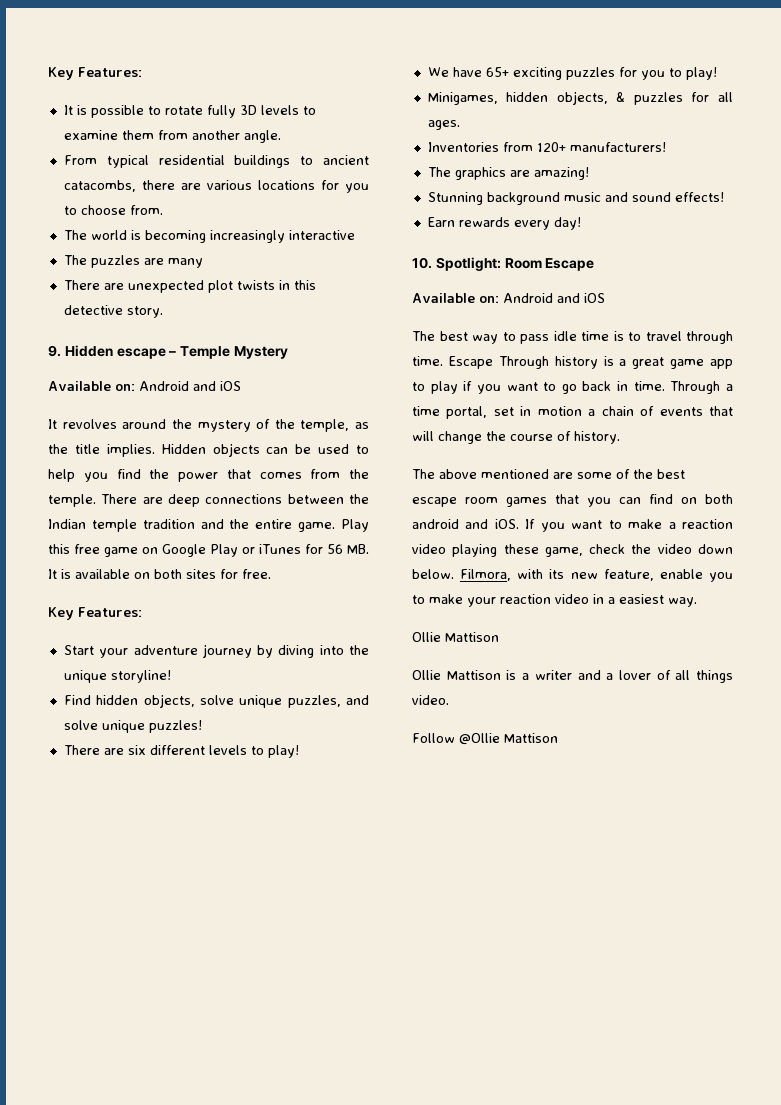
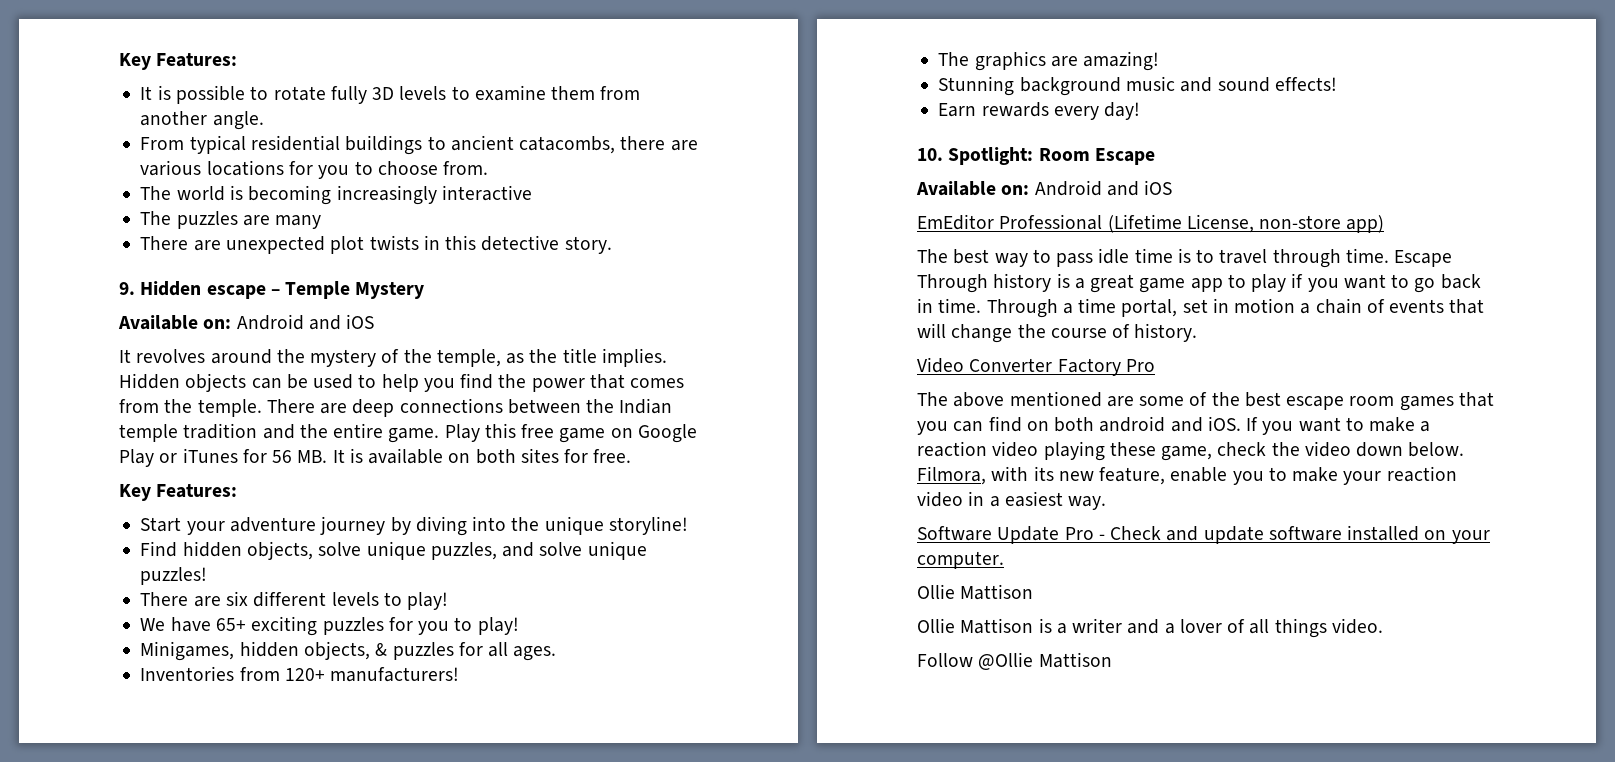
+ EmEditor Professional (Lifetime License, non-store app)
+ Video Converter Factory Pro
+ Software Update Pro - Check and update software installed on your computer.

